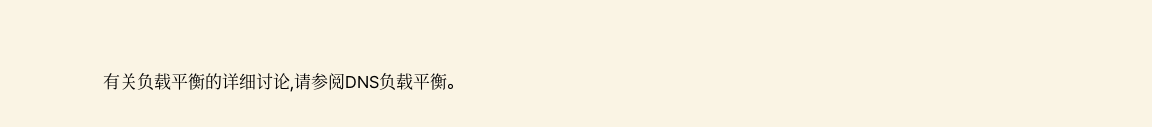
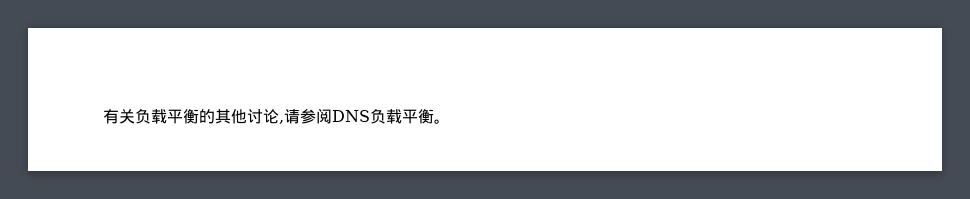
- 有关负载平衡的详细讨论,请参阅DNS负载平衡。
+ 有关负载平衡的其他讨论,请参阅DNS负载平衡。

